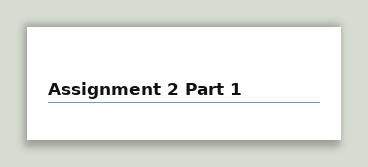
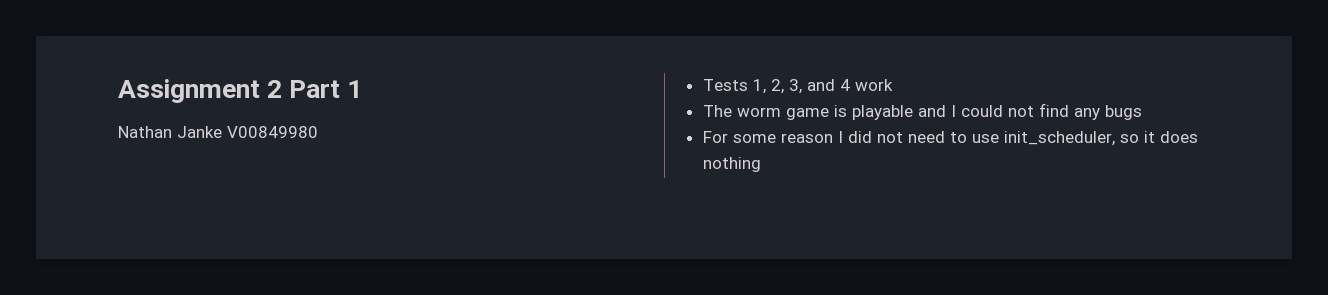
+ Nathan Janke V00849980
+ Tests 1, 2, 3, and 4 work
+ The worm game is playable and I could not find any bugs
+ For some reason I did not need to use init_scheduler, so it does nothing

